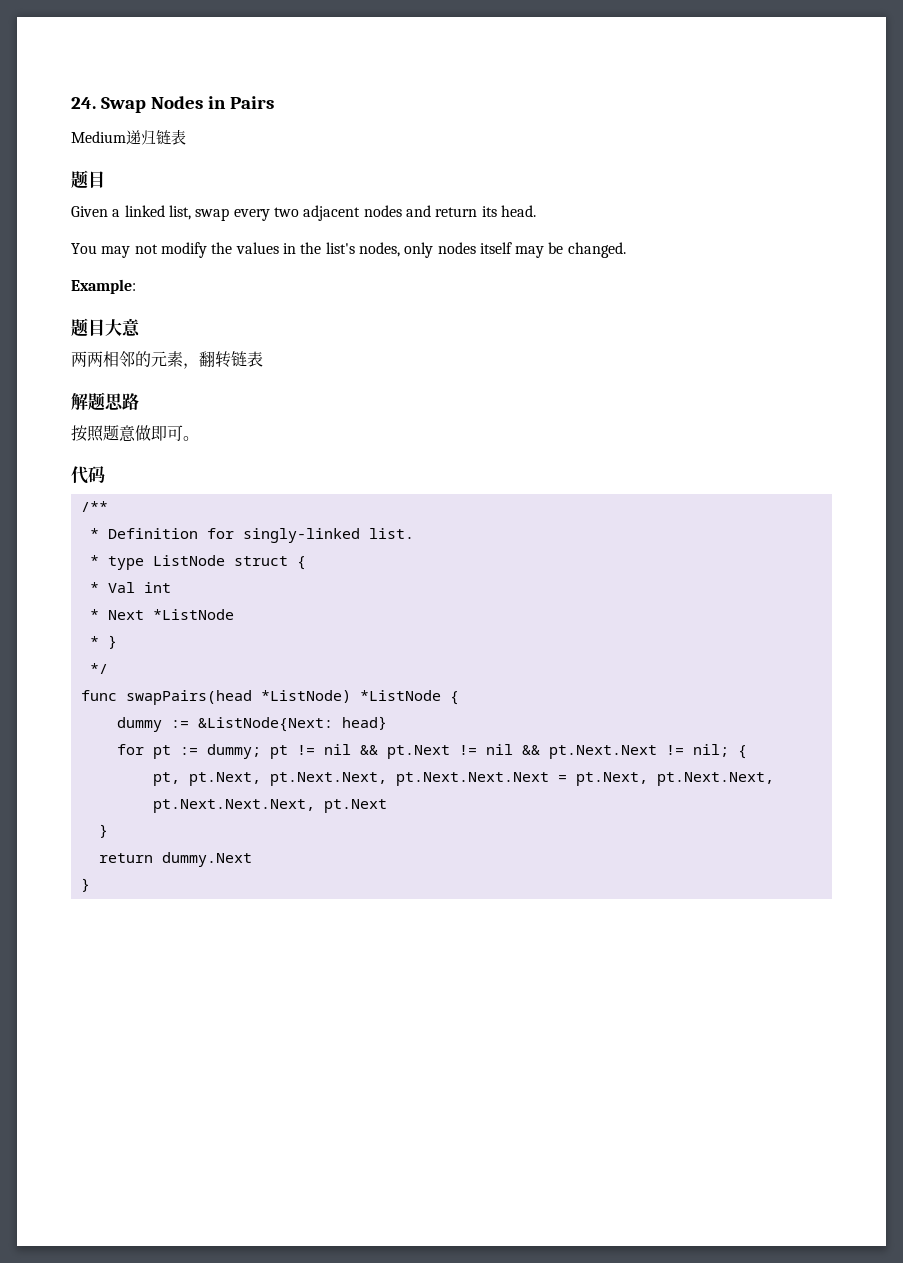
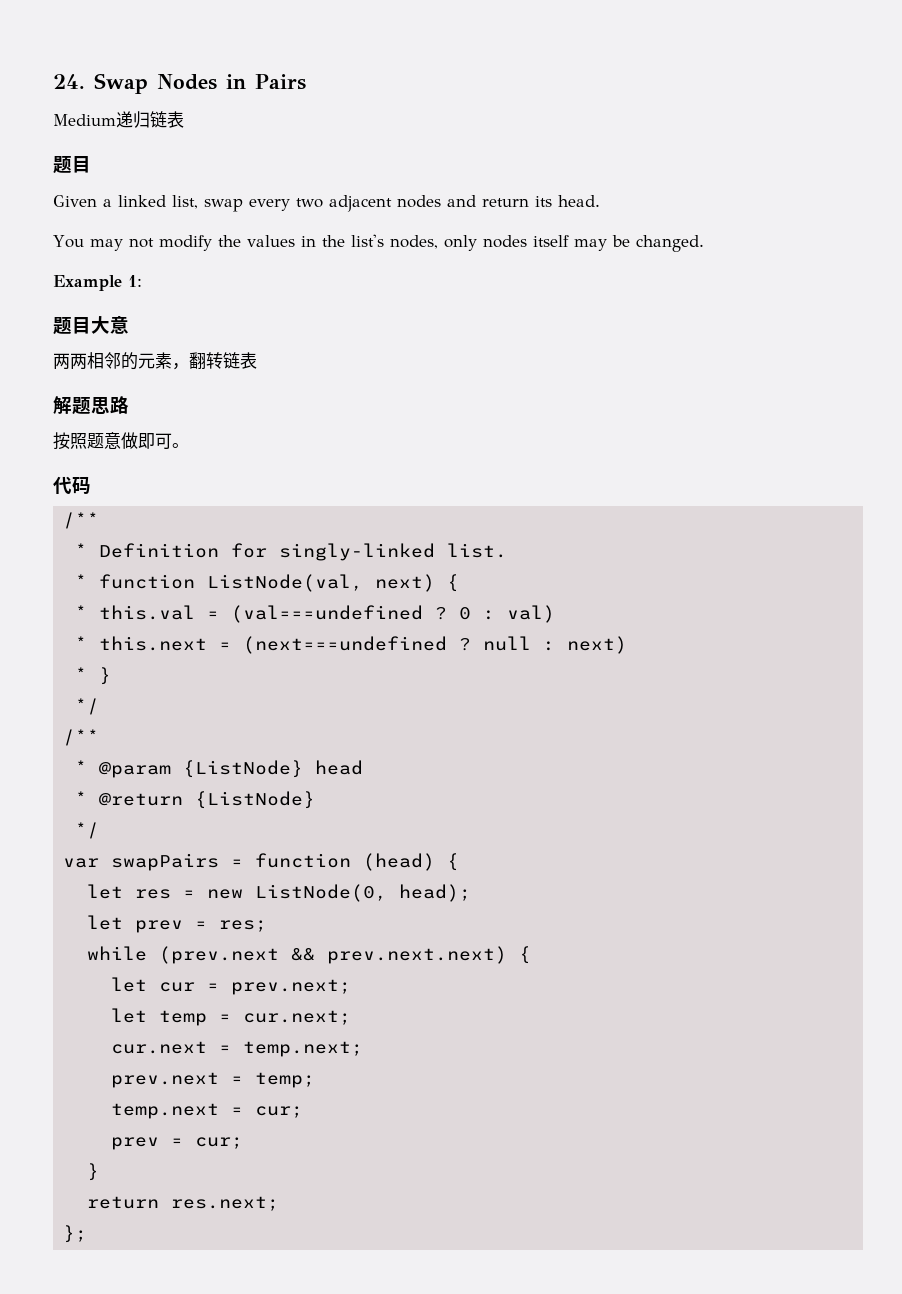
- Example:
+ Example 1:
- * type ListNode struct {
+ * function ListNode(val, next) {
- * Val int
- * Next *ListNode
+ * this.val = (val===undefined ? 0 : val)
+ * this.next = (next===undefined ? null : next)
  * }
  */
- func swapPairs(head *ListNode) *ListNode {
- dummy := &ListNode{Next: head}
- for pt := dummy; pt != nil && pt.Next != nil && pt.Next.Next != nil; {
- pt, pt.Next, pt.Next.Next, pt.Next.Next.Next = pt.Next, pt.Next.Next, pt.Next.Next.Next, pt.Next
+ /**
+ * @param {ListNode} head
+ * @return {ListNode}
+ */
+ var swapPairs = function (head) {
+ let res = new ListNode(0, head);
+ let prev = res;
+ while (prev.next && prev.next.next) {
+ let cur = prev.next;
+ let temp = cur.next;
+ cur.next = temp.next;
+ prev.next = temp;
+ temp.next = cur;
+ prev = cur;
- return dummy.Next
- }
+ return res.next;
+ };

